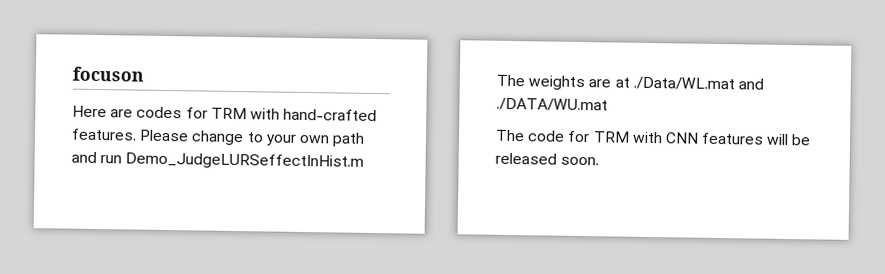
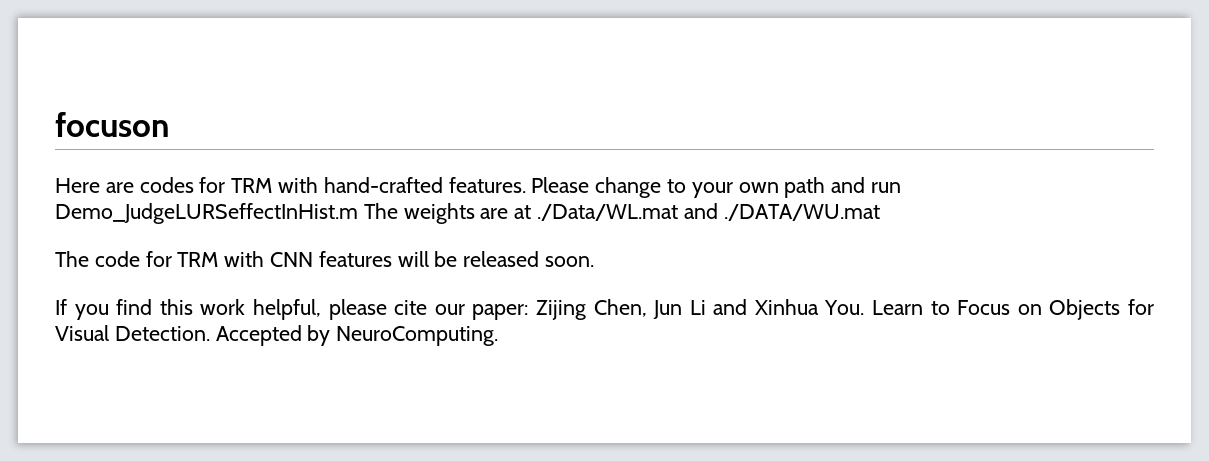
+ If you find this work helpful, please cite our paper: Zijing Chen, Jun Li and Xinhua You. Learn to Focus on Objects for Visual Detection. Accepted by NeuroComputing.

